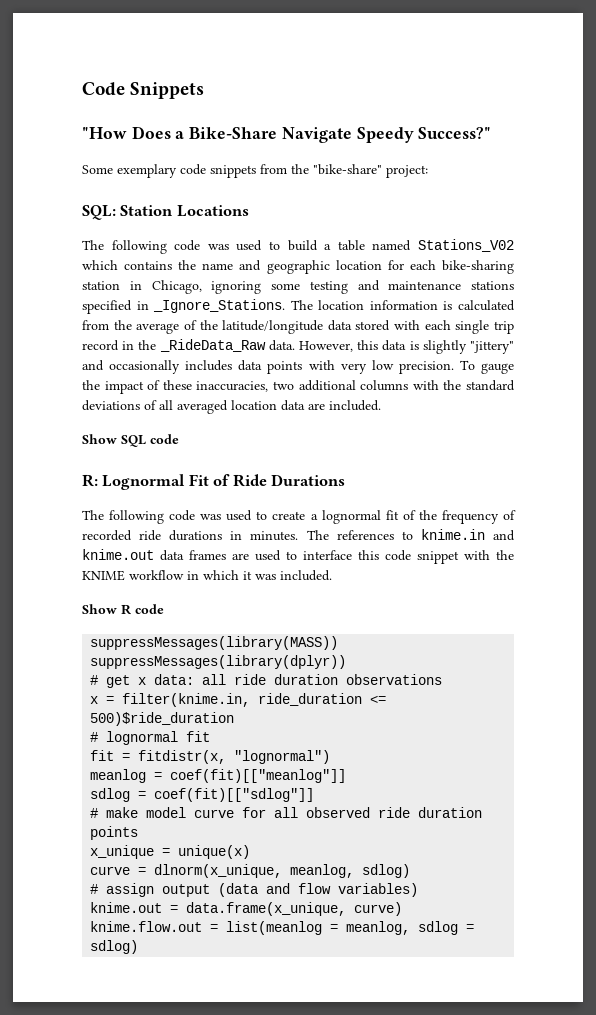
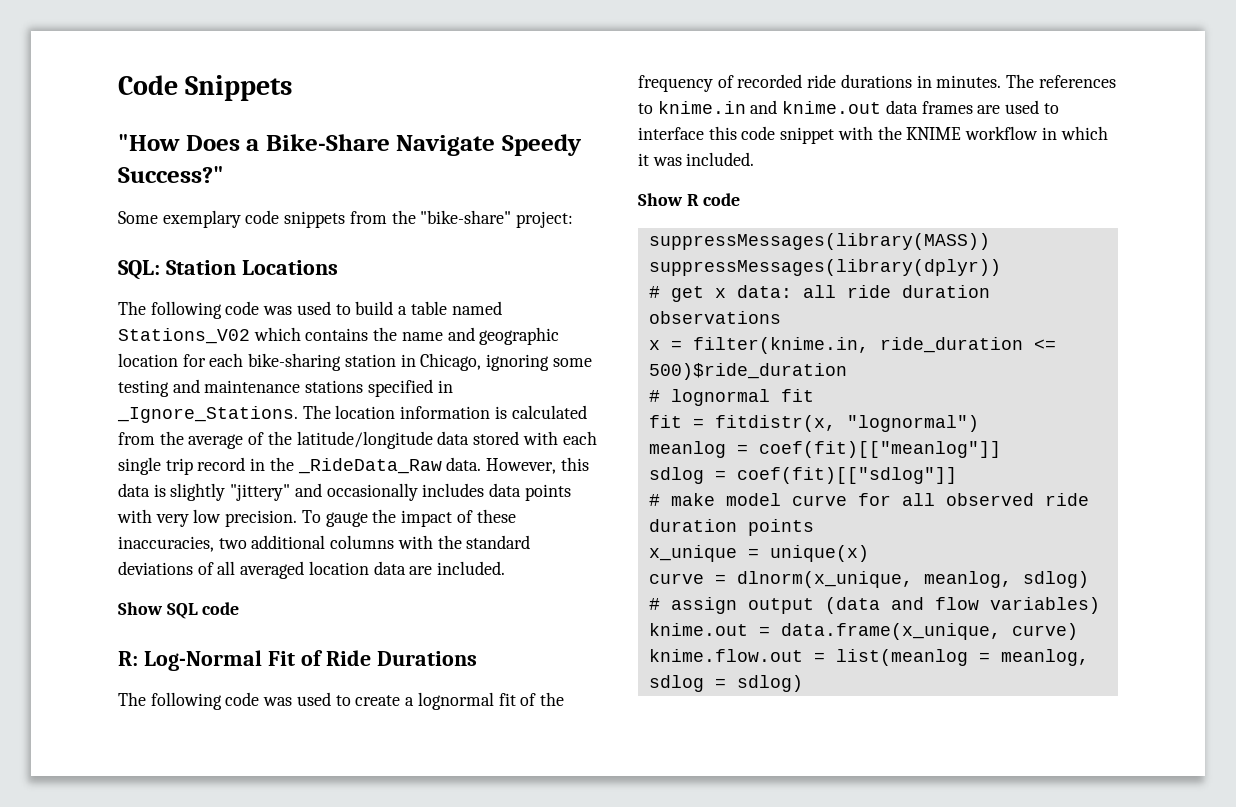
- R: Lognormal Fit of Ride Durations
+ R: Log-Normal Fit of Ride Durations

